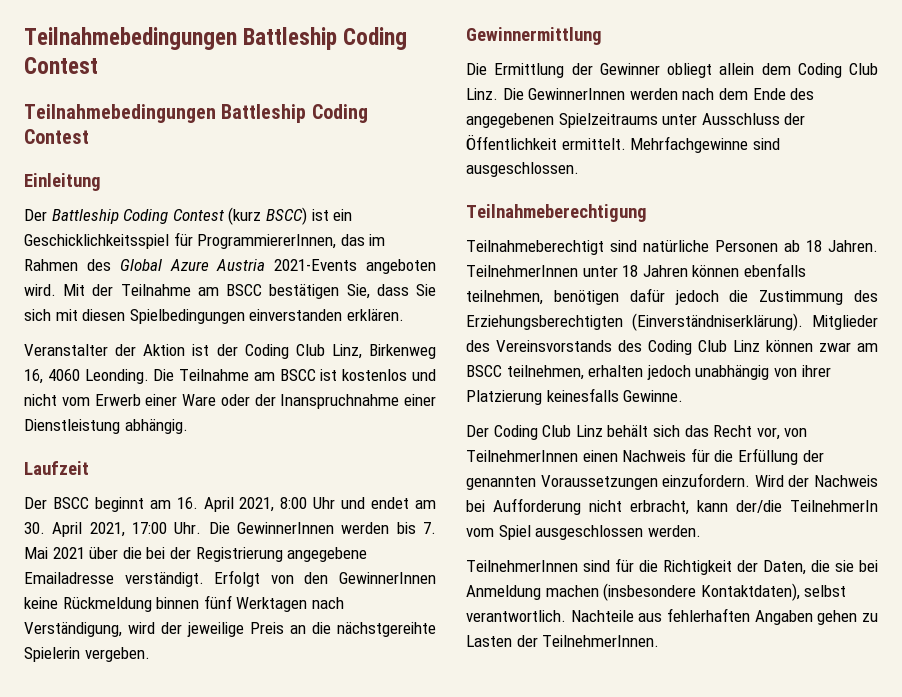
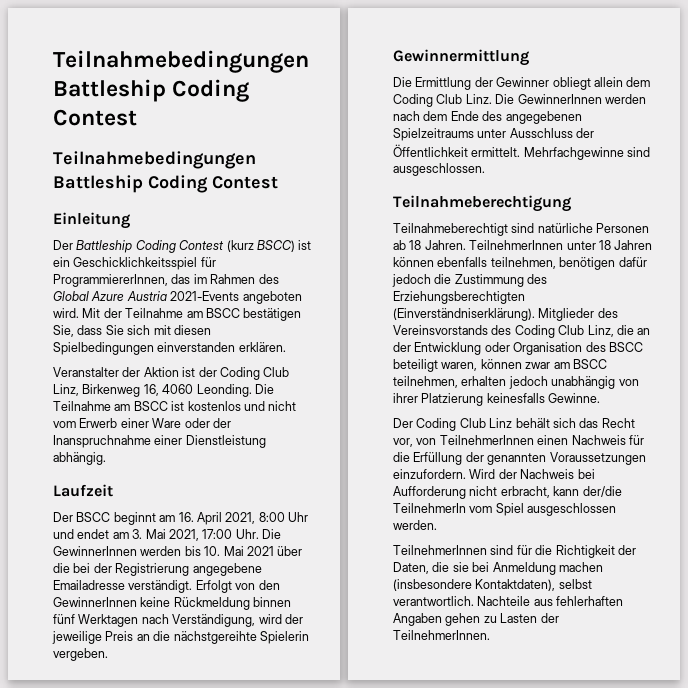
- Der BSCC beginnt am 16. April 2021, 8:00 Uhr und endet am 30. April 2021, 17:00 Uhr. Die GewinnerInnen werden bis 7. Mai 2021 über die bei der Registrierung angegebene Emailadresse verständigt.
+ Der BSCC beginnt am 16. April 2021, 8:00 Uhr und endet am 3. Mai 2021, 17:00 Uhr. Die GewinnerInnen werden bis 10. Mai 2021 über die bei der Registrierung angegebene Emailadresse verständigt.
- Mitglieder des Vereinsvorstands des Coding Club Linz können zwar am BSCC teilnehmen, erhalten jedoch unabhängig von ihrer Platzierung keinesfalls Gewinne.
+ Mitglieder des Vereinsvorstands des Coding Club Linz, die an der Entwicklung oder Organisation des BSCC beteiligt waren, können zwar am BSCC teilnehmen, erhalten jedoch unabhängig von ihrer Platzierung keinesfalls Gewinne.

